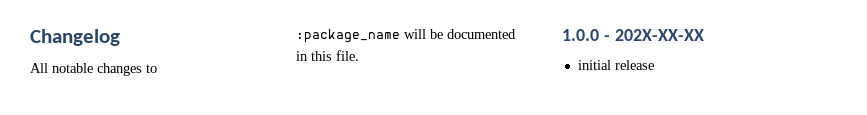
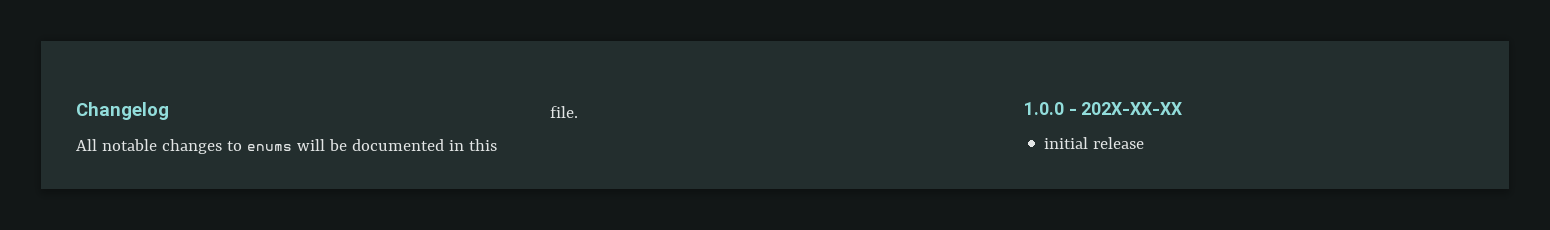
- All notable changes to :package_name will be documented in this file.
+ All notable changes to enums will be documented in this file.

